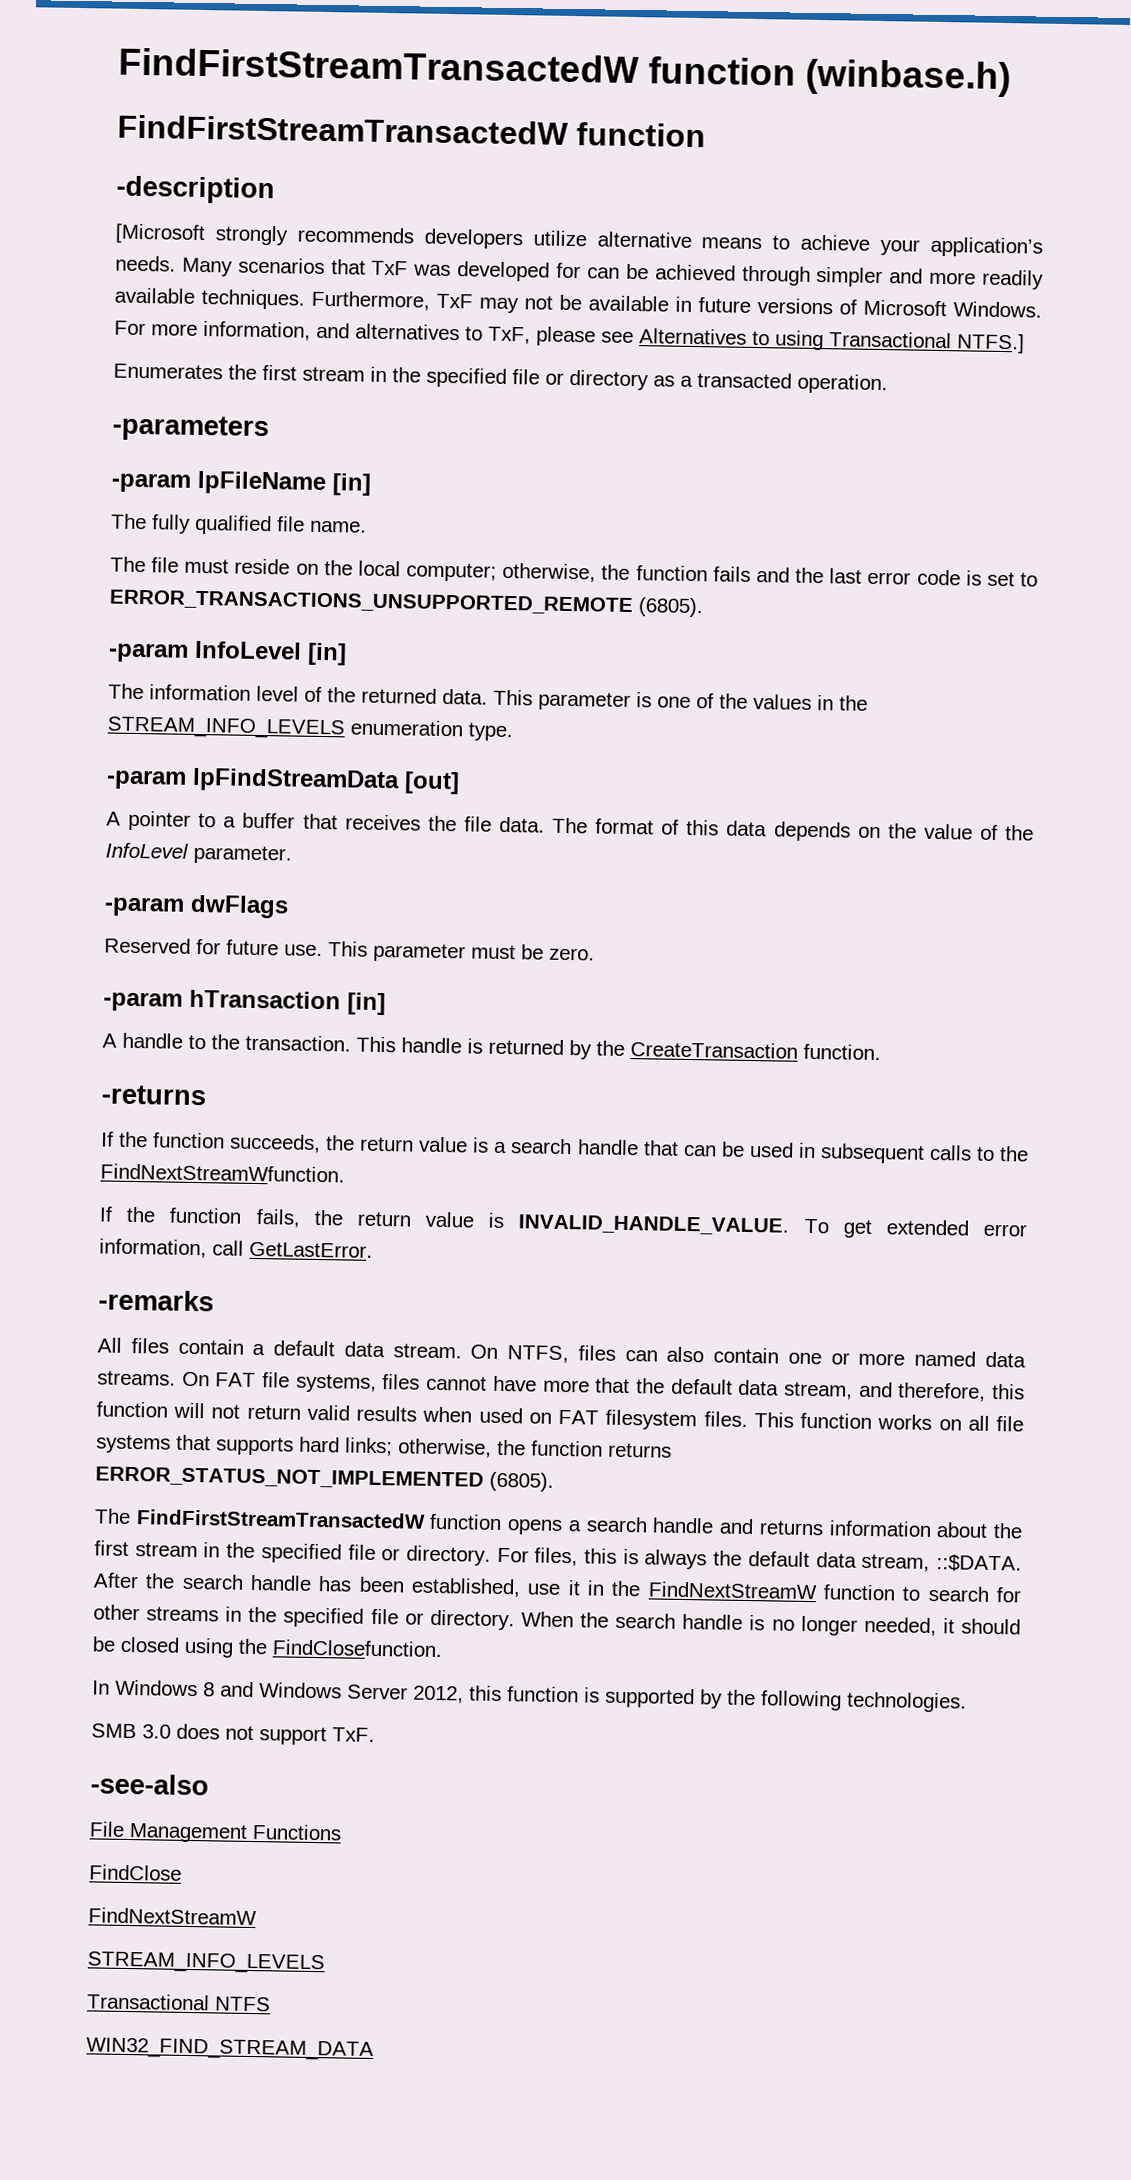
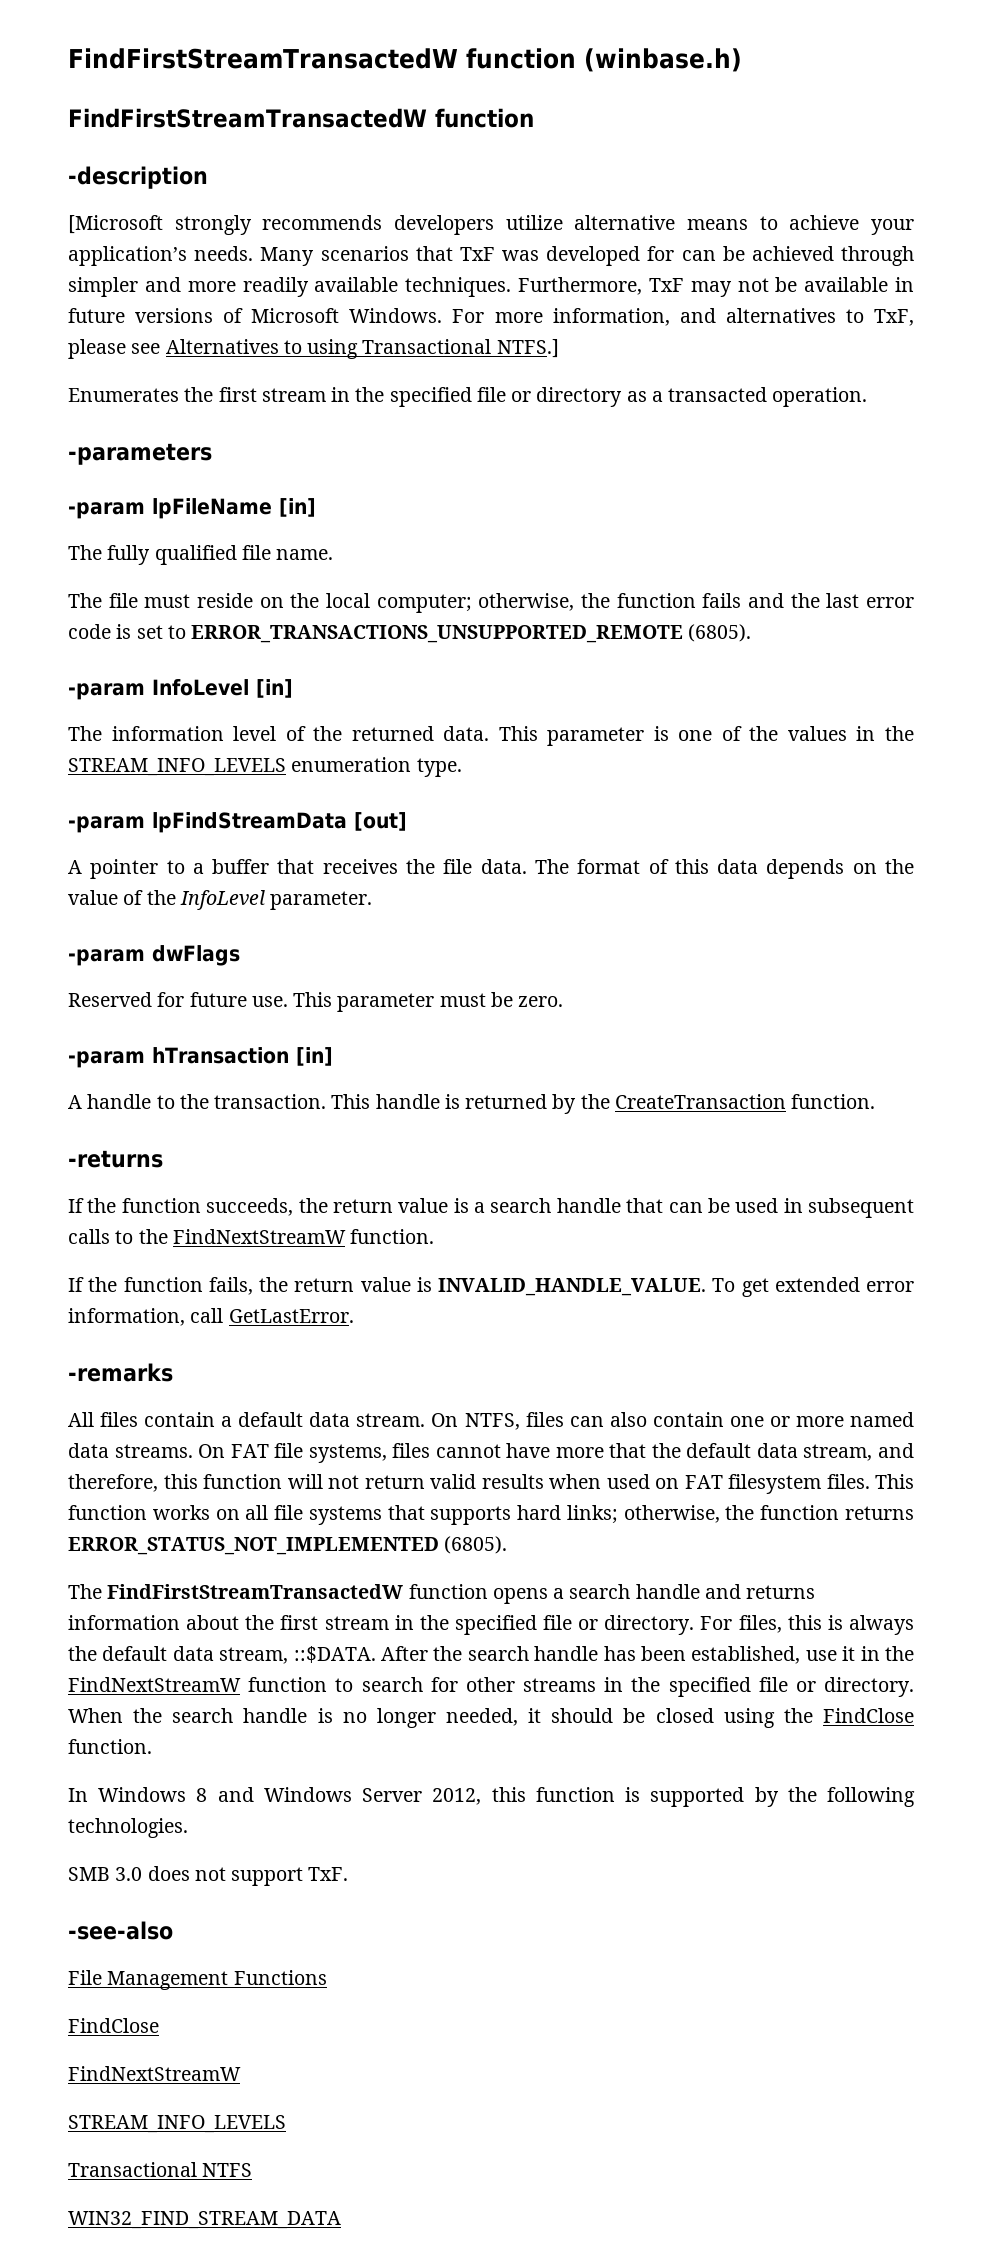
- If the function succeeds, the return value is a search handle that can be used in subsequent calls to the FindNextStreamWfunction.
+ If the function succeeds, the return value is a search handle that can be used in subsequent calls to the FindNextStreamW function.
- When the search handle is no longer needed, it should be closed using the FindClosefunction.
+ When the search handle is no longer needed, it should be closed using the FindClose function.

